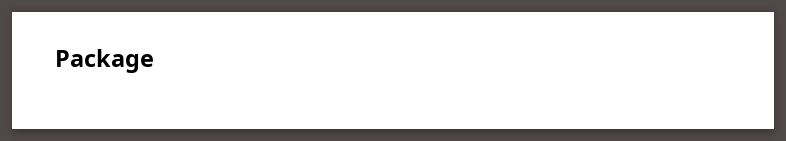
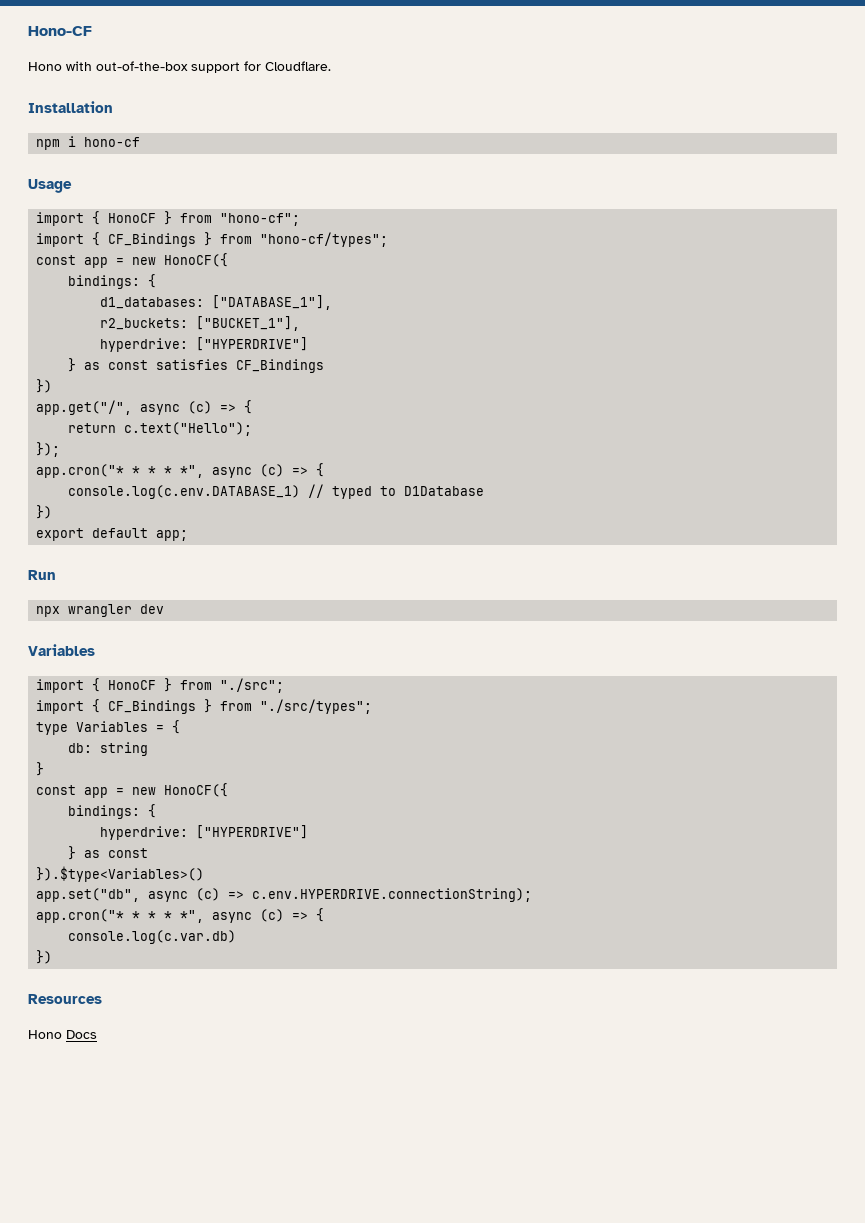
- Package
+ Hono-CF
+ Hono with out-of-the-box support for Cloudflare.
+ Installation
+ npm i hono-cf
+ Usage
+ import { HonoCF } from "hono-cf";
+ import { CF_Bindings } from "hono-cf/types";
+ const app = new HonoCF({
+ bindings: {
+ d1_databases: ["DATABASE_1"],
+ r2_buckets: ["BUCKET_1"],
+ hyperdrive: ["HYPERDRIVE"]
+ } as const satisfies CF_Bindings
+ })
+ app.get("/", async (c) => {
+ return c.text("Hello");
+ });
+ app.cron("* * * * *", async (c) => {
+ console.log(c.env.DATABASE_1) // typed to D1Database
+ })
+ export default app;
+ Run
+ npx wrangler dev
+ Variables
+ import { HonoCF } from "./src";
+ import { CF_Bindings } from "./src/types";
+ type Variables = {
+ db: string
+ }
+ const app = new HonoCF({
+ bindings: {
+ hyperdrive: ["HYPERDRIVE"]
+ } as const
+ }).$type<Variables>()
+ app.set("db", async (c) => c.env.HYPERDRIVE.connectionString);
+ app.cron("* * * * *", async (c) => {
+ console.log(c.var.db)
+ })
+ Resources
+ Hono Docs

